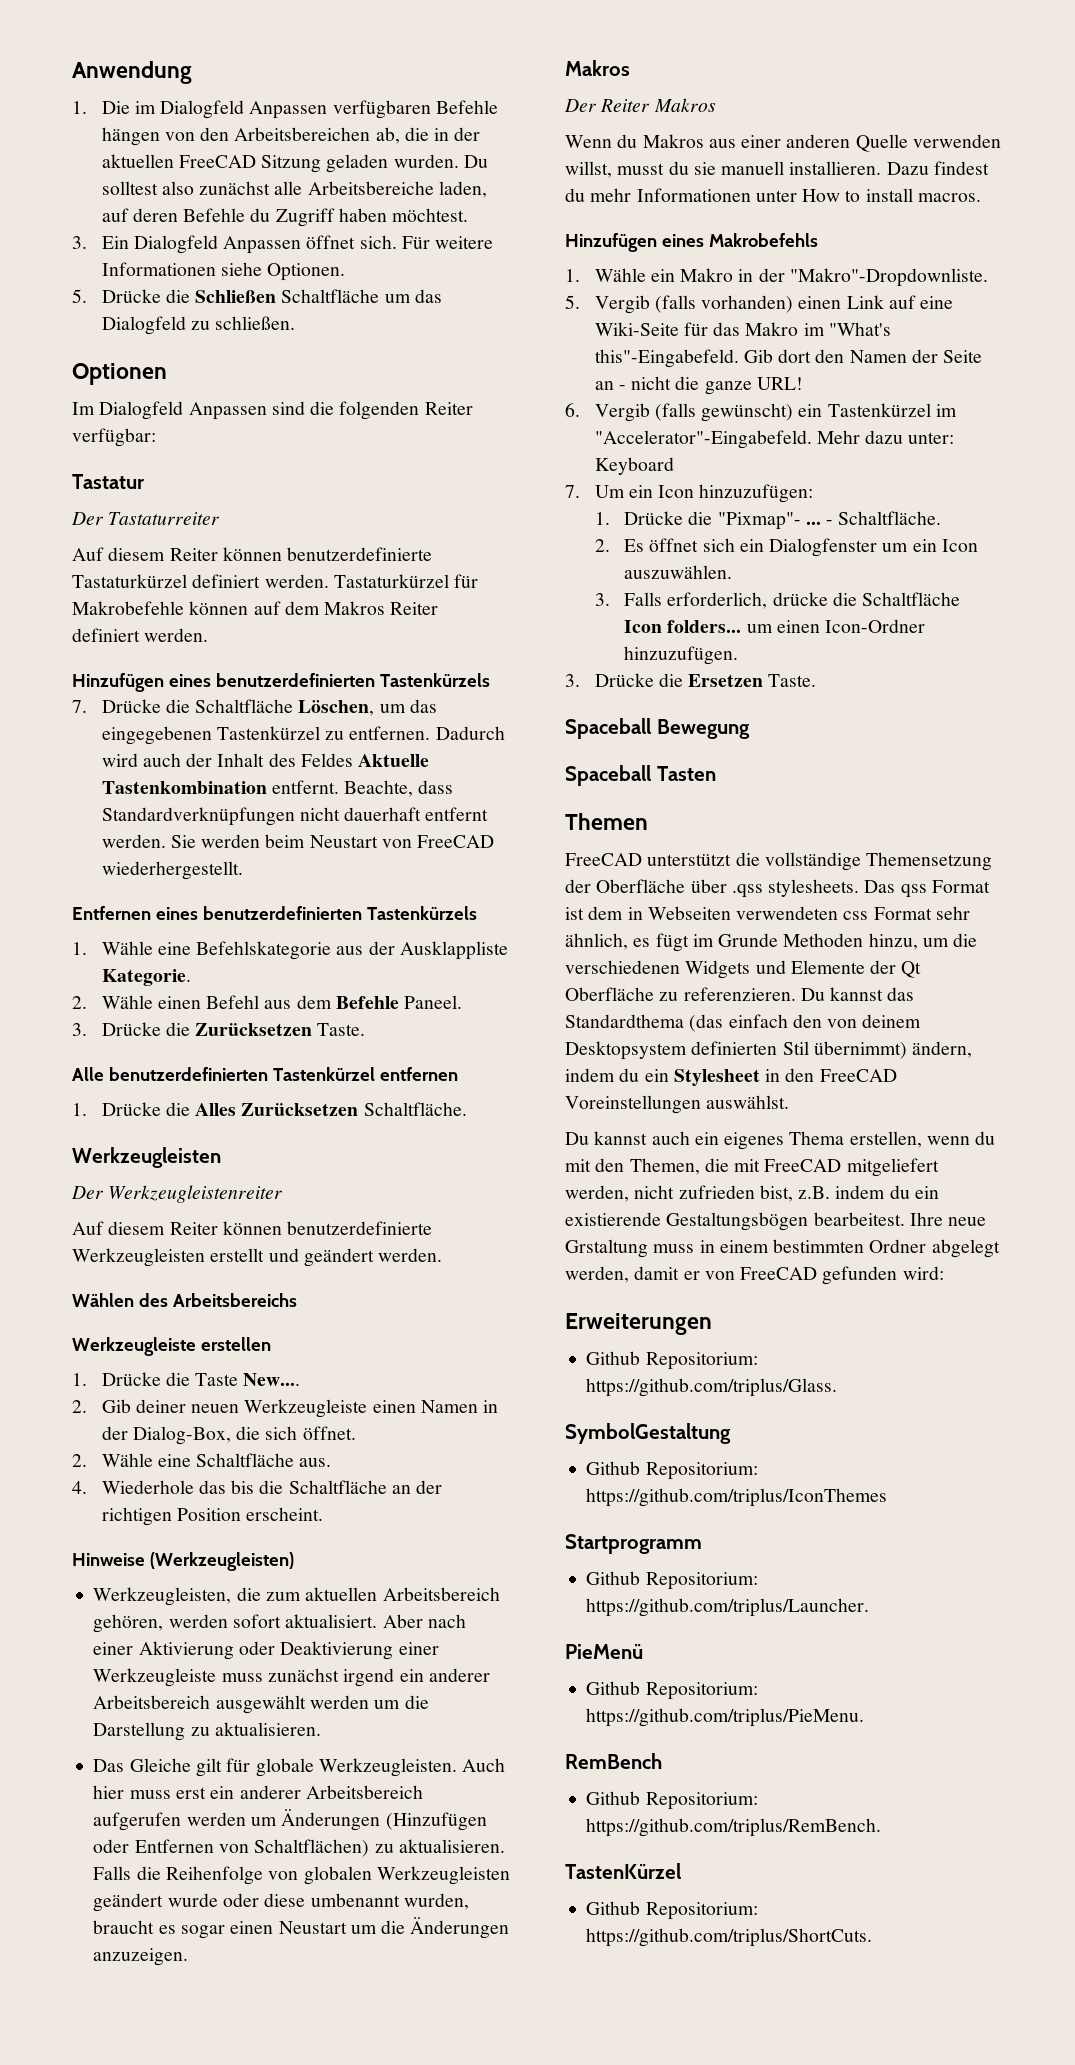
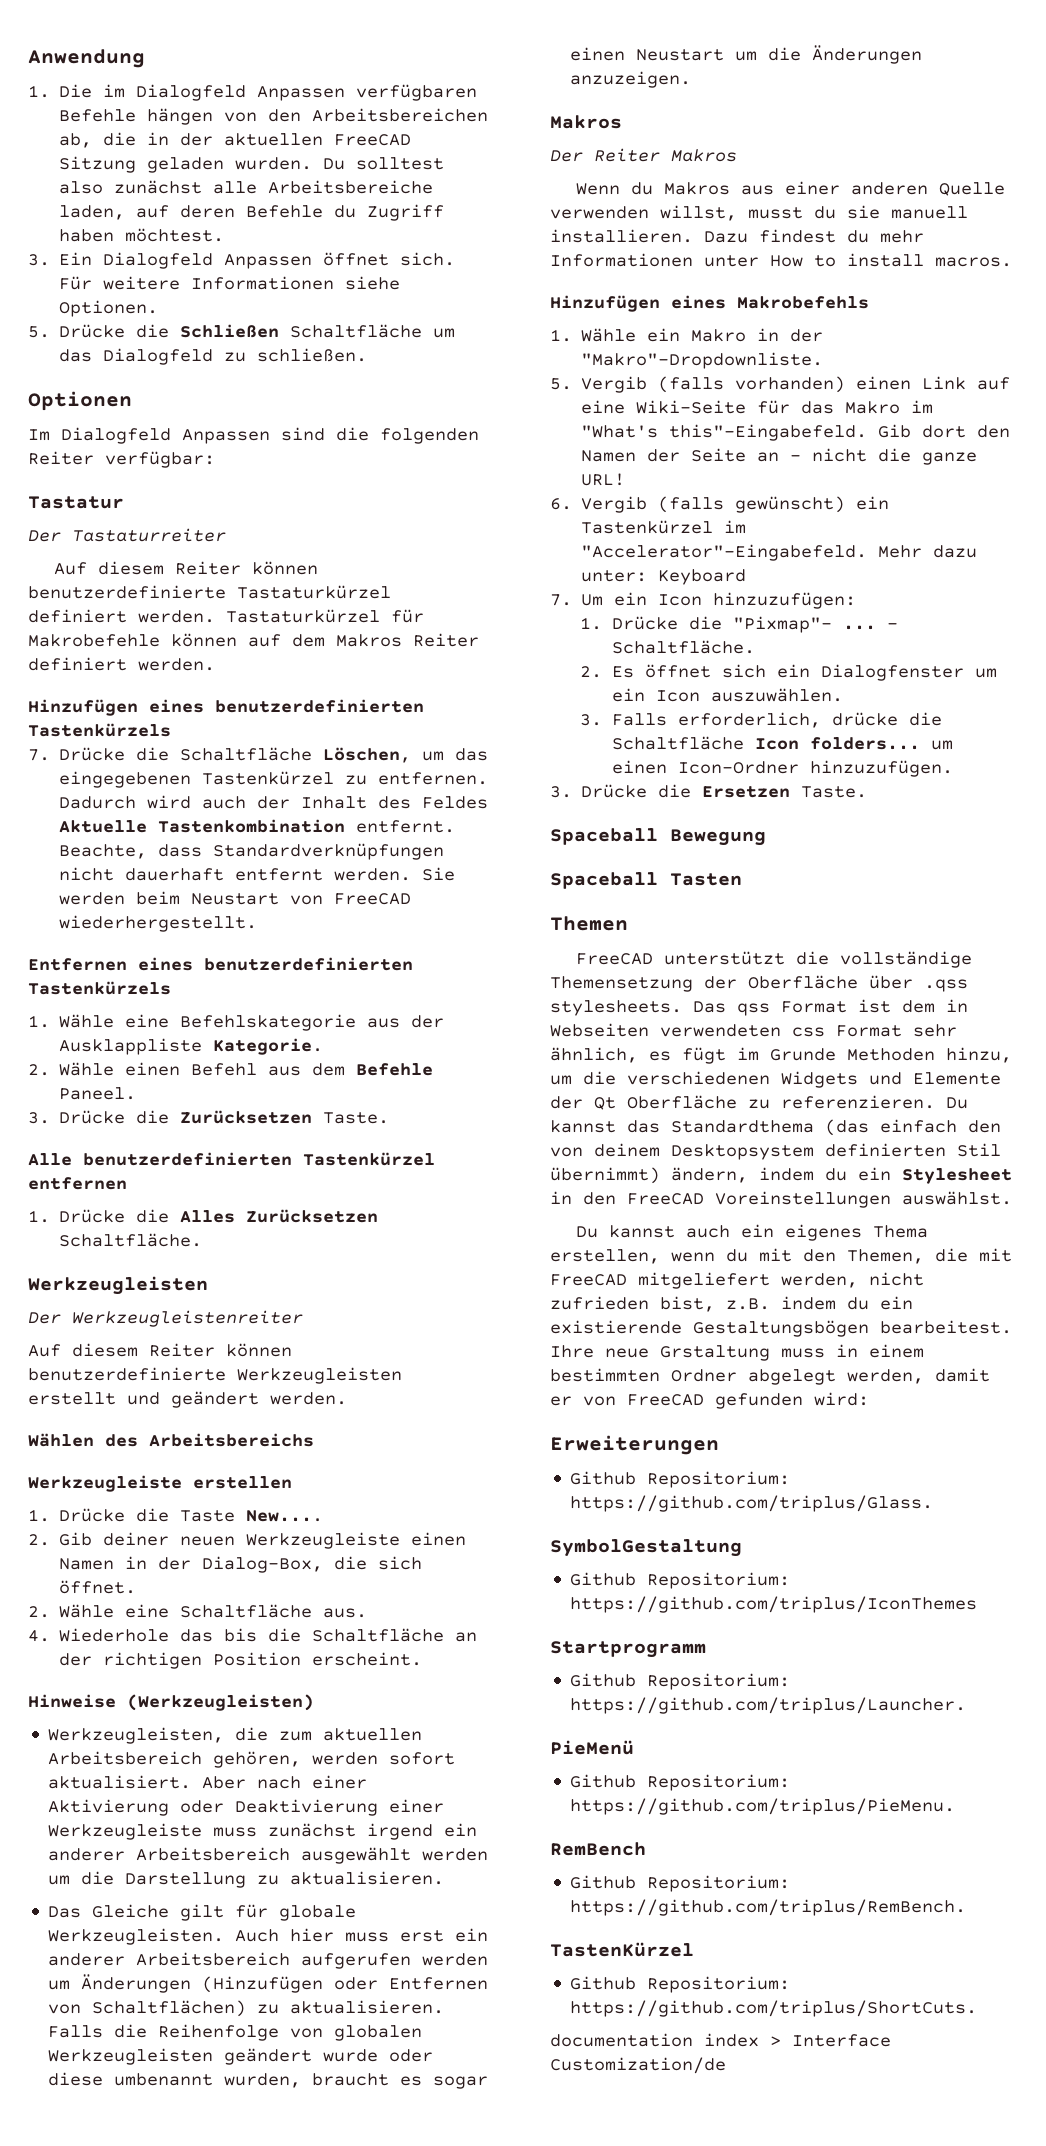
+ documentation index > Interface Customization/de

